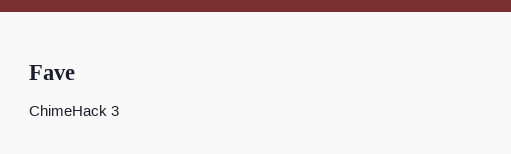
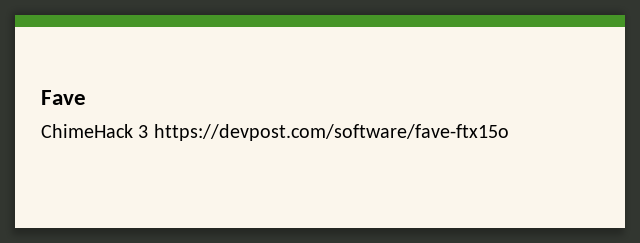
- ChimeHack 3
+ ChimeHack 3 https://devpost.com/software/fave-ftx15o

